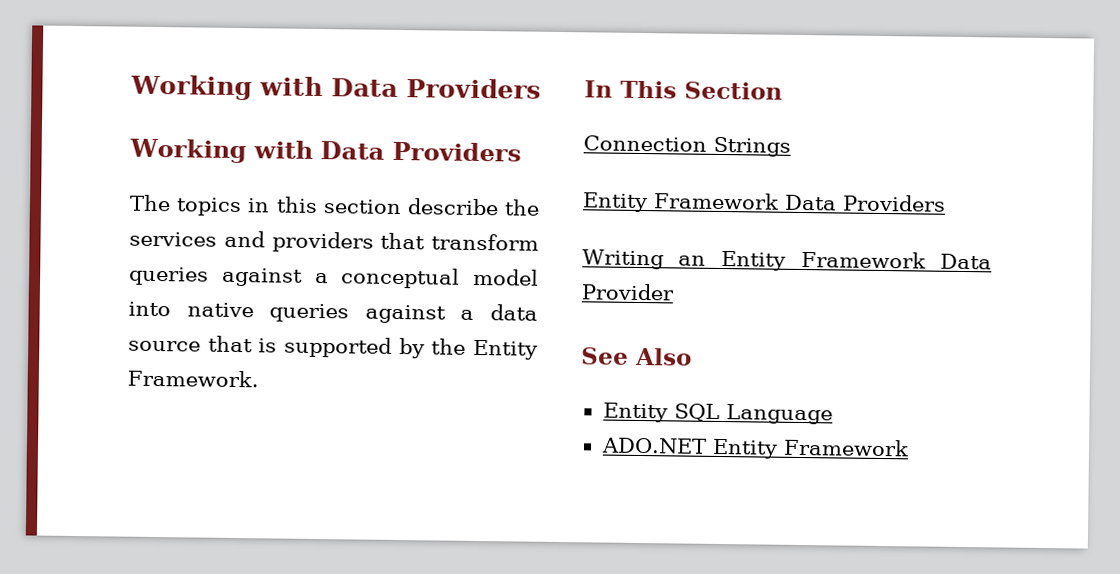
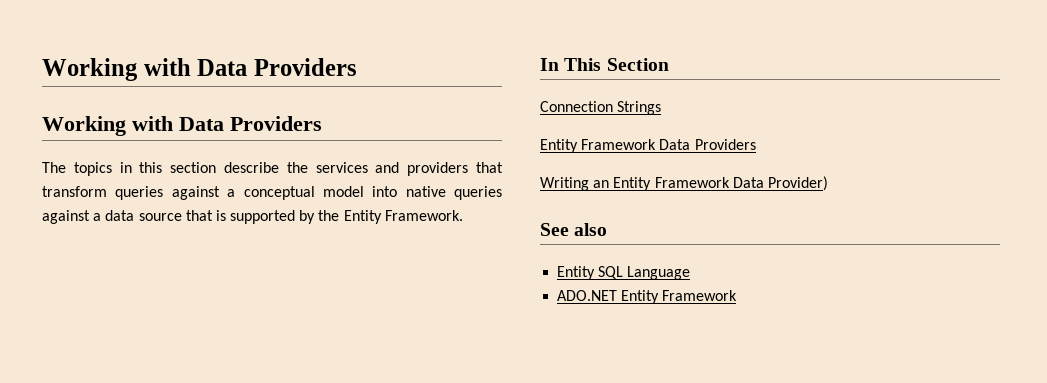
- Writing an Entity Framework Data Provider
+ Writing an Entity Framework Data Provider)
- See Also
+ See also

